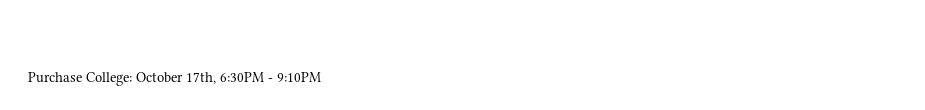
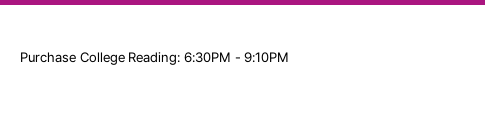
- Purchase College: October 17th, 6:30PM - 9:10PM
+ Purchase College Reading: 6:30PM - 9:10PM

